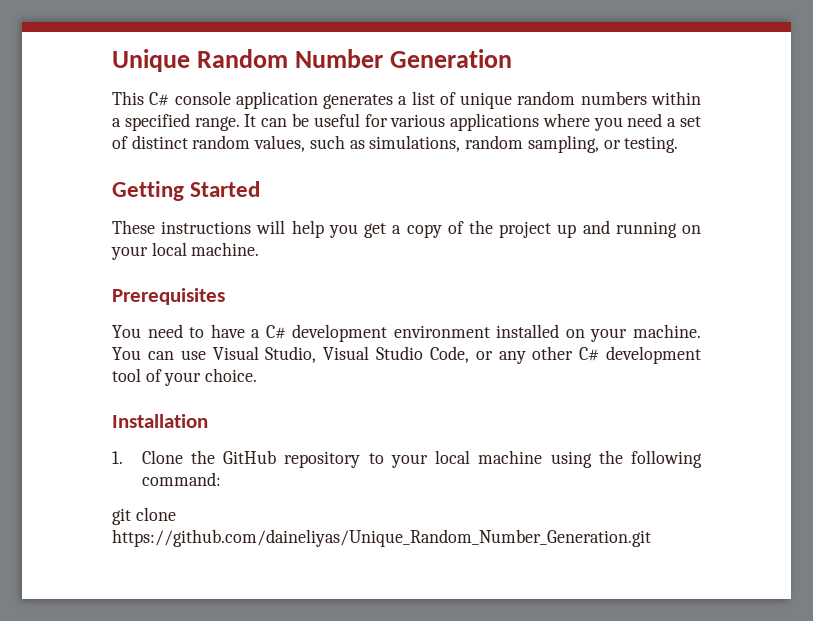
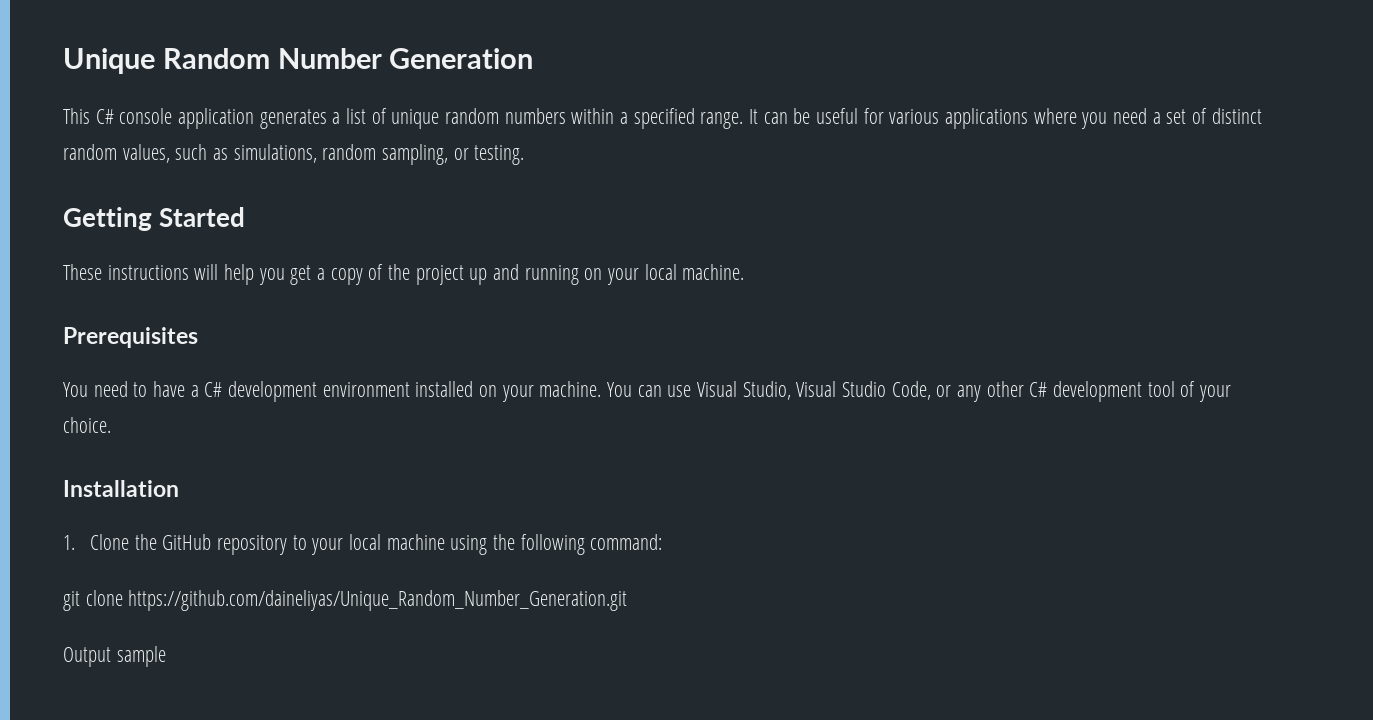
+ Output sample

